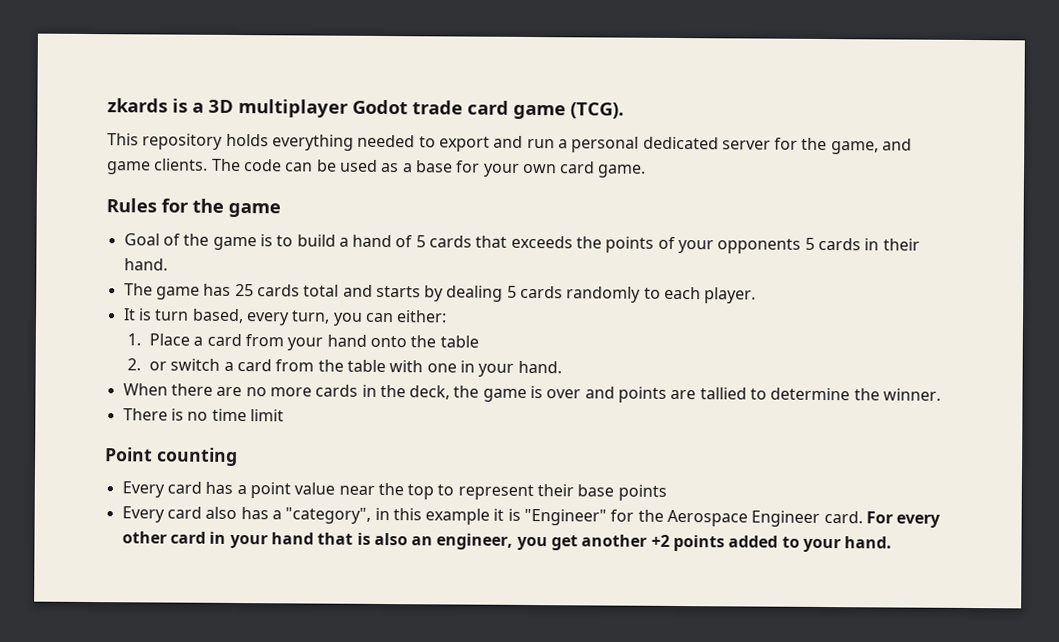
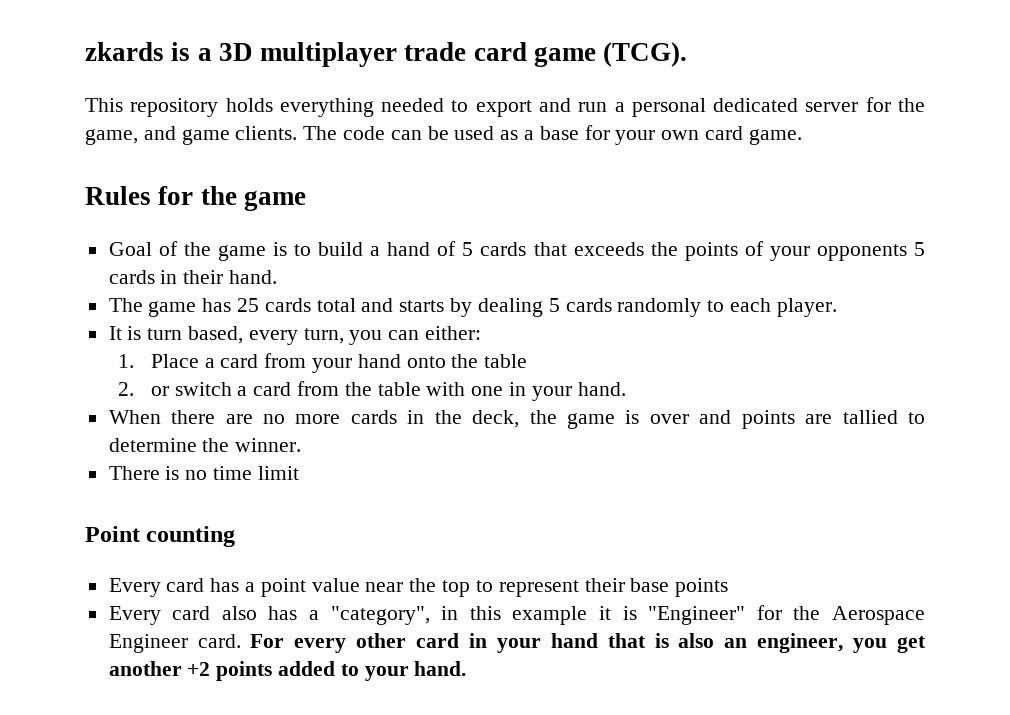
- zkards is a 3D multiplayer Godot trade card game (TCG).
+ zkards is a 3D multiplayer trade card game (TCG).

